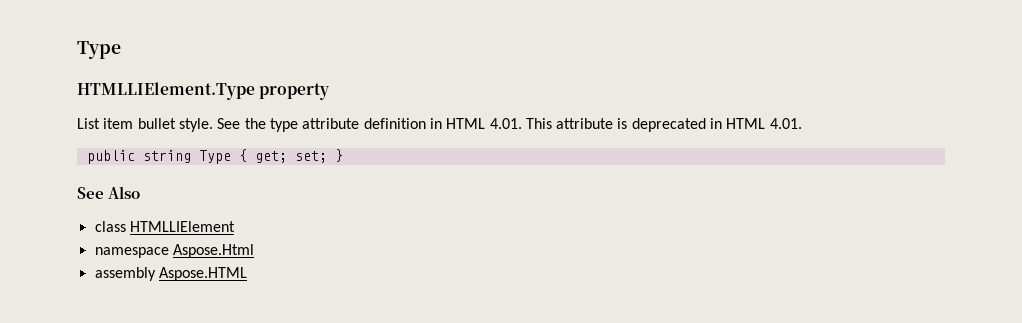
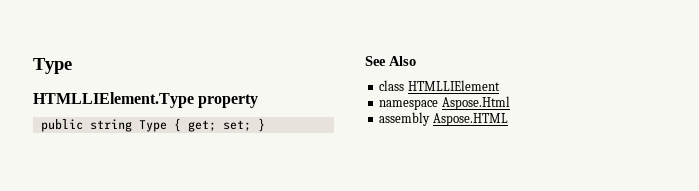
- List item bullet style. See the type attribute definition in HTML 4.01. This attribute is deprecated in HTML 4.01.

